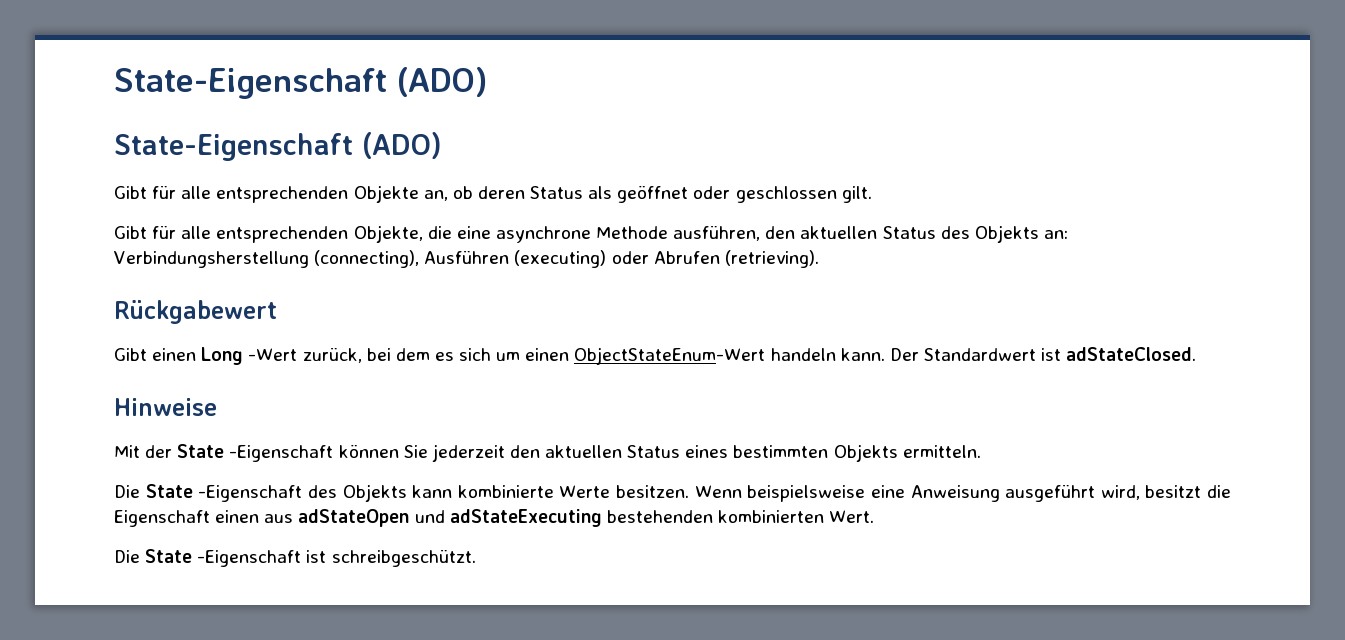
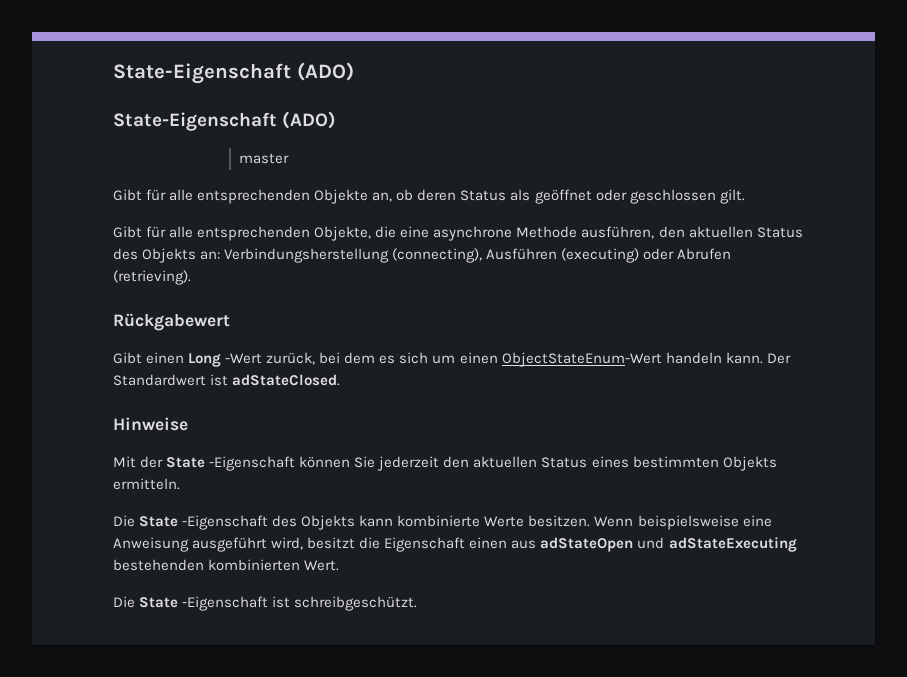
+ master

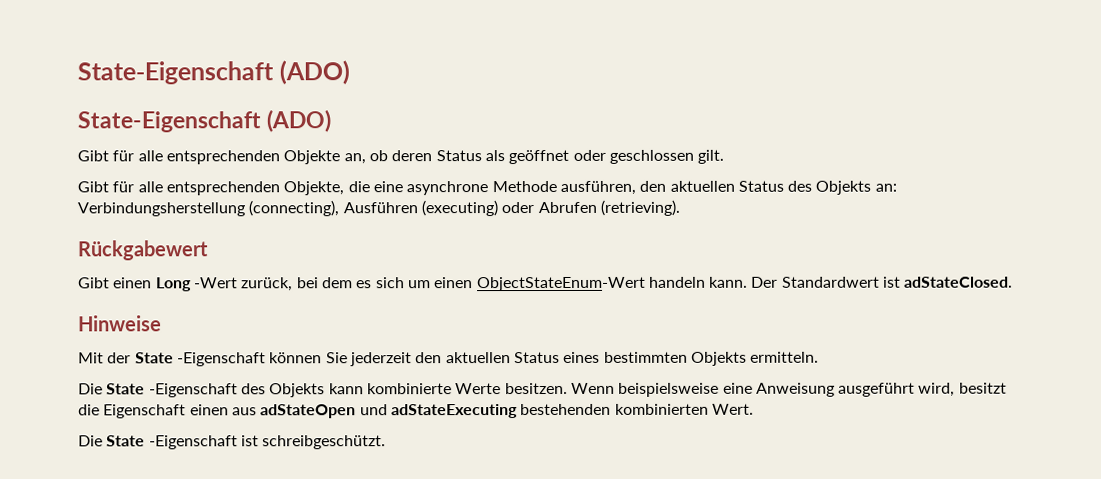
- master

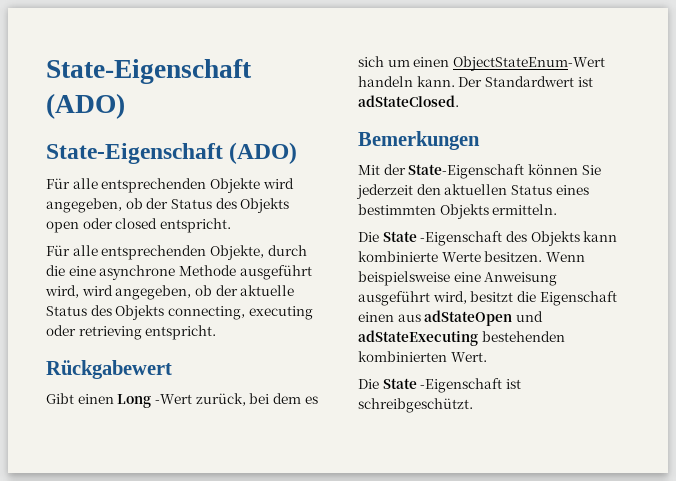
- Gibt für alle entsprechenden Objekte an, ob deren Status als geöffnet oder geschlossen gilt.
- Gibt für alle entsprechenden Objekte, die eine asynchrone Methode ausführen, den aktuellen Status des Objekts an: Verbindungsherstellung (connecting), Ausführen (executing) oder Abrufen (retrieving).
+ Für alle entsprechenden Objekte wird angegeben, ob der Status des Objekts open oder closed entspricht.
+ Für alle entsprechenden Objekte, durch die eine asynchrone Methode ausgeführt wird, wird angegeben, ob der aktuelle Status des Objekts connecting, executing oder retrieving entspricht.
- Hinweise
+ Bemerkungen
- Mit der State -Eigenschaft können Sie jederzeit den aktuellen Status eines bestimmten Objekts ermitteln.
+ Mit der State-Eigenschaft können Sie jederzeit den aktuellen Status eines bestimmten Objekts ermitteln.

